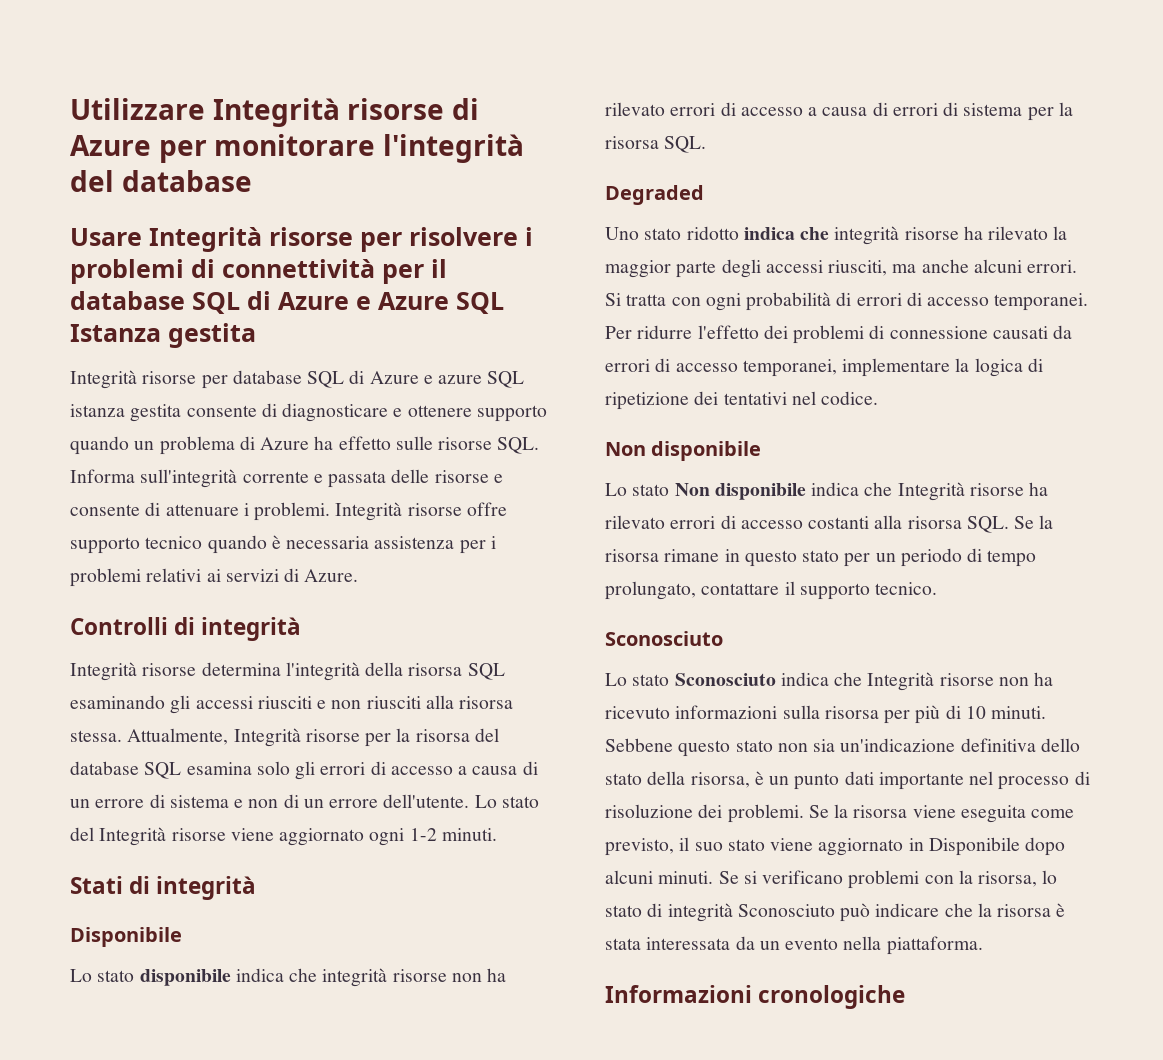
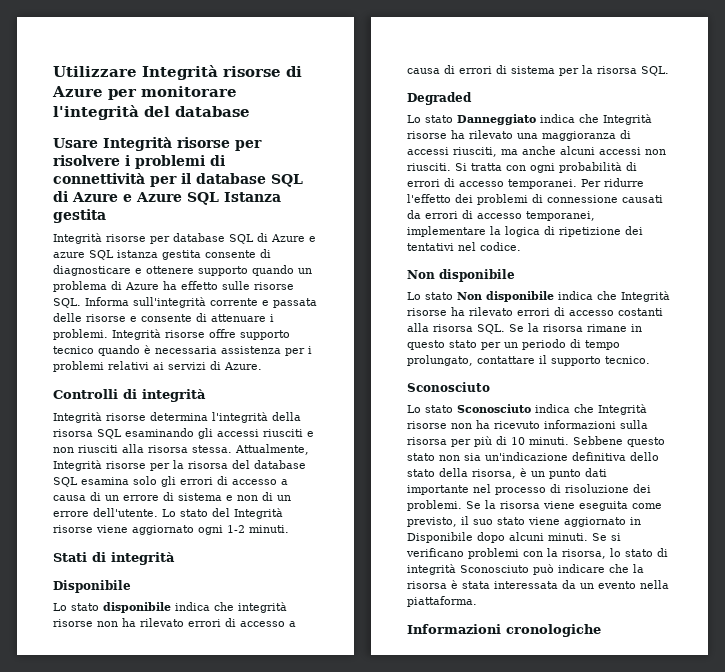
- Uno stato ridotto indica che integrità risorse ha rilevato la maggior parte degli accessi riusciti, ma anche alcuni errori.
+ Lo stato Danneggiato indica che Integrità risorse ha rilevato una maggioranza di accessi riusciti, ma anche alcuni accessi non riusciti.

